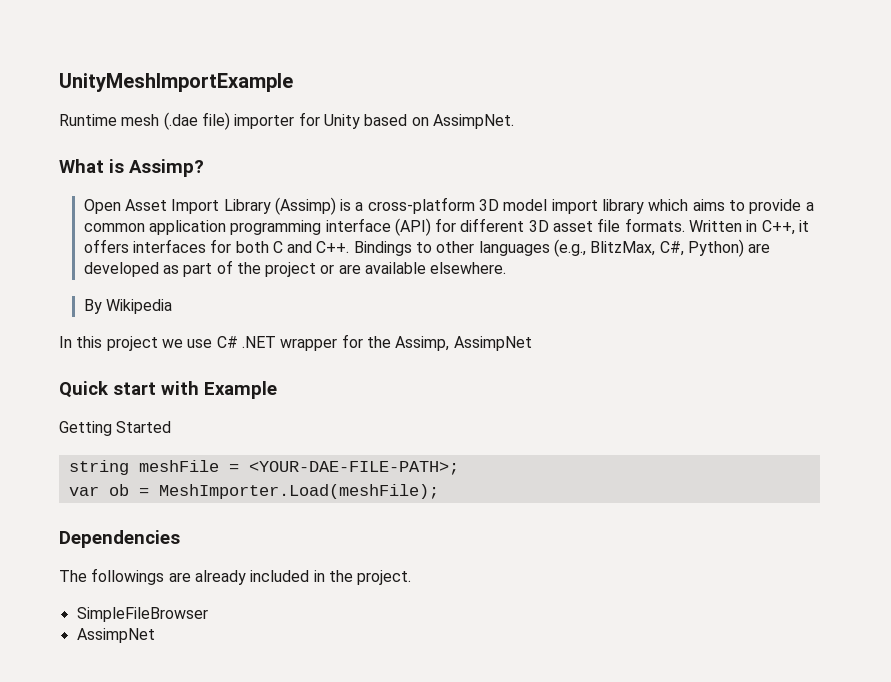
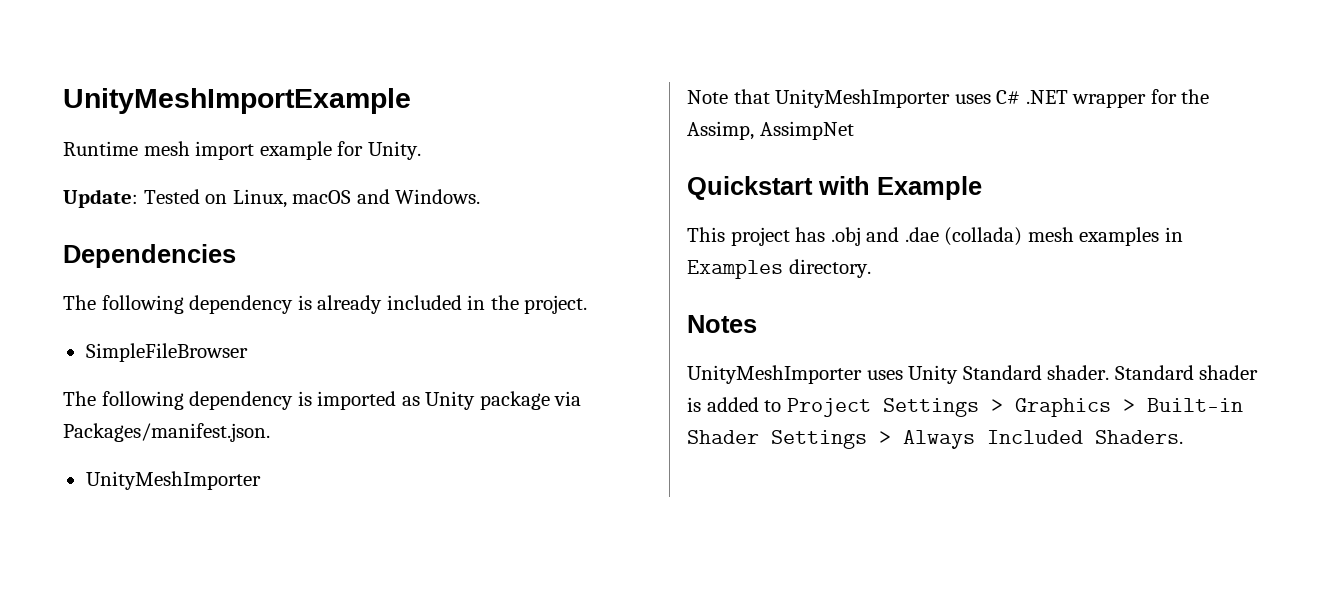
- Runtime mesh (.dae file) importer for Unity based on AssimpNet.
- What is Assimp?
- Open Asset Import Library (Assimp) is a cross-platform 3D model import library which aims to provide a common application programming interface (API) for different 3D asset file formats. Written in C++, it offers interfaces for both C and C++. Bindings to other languages (e.g., BlitzMax, C#, Python) are developed as part of the project or are available elsewhere.
- By Wikipedia
- In this project we use C# .NET wrapper for the Assimp, AssimpNet
+ Runtime mesh import example for Unity.
+ Update: Tested on Linux, macOS and Windows.
+ Dependencies
+ The following dependency is already included in the project.
+ SimpleFileBrowser
+ The following dependency is imported as Unity package via Packages/manifest.json.
+ UnityMeshImporter
+ Note that UnityMeshImporter uses C# .NET wrapper for the Assimp, AssimpNet
- Quick start with Example
+ Quickstart with Example
- Getting Started
- string meshFile = <YOUR-DAE-FILE-PATH>;
- var ob = MeshImporter.Load(meshFile);
- Dependencies
- The followings are already included in the project.
- SimpleFileBrowser
- AssimpNet
+ This project has .obj and .dae (collada) mesh examples in Examples directory.
+ Notes
+ UnityMeshImporter uses Unity Standard shader. Standard shader is added to Project Settings > Graphics > Built-in Shader Settings > Always Included Shaders.

